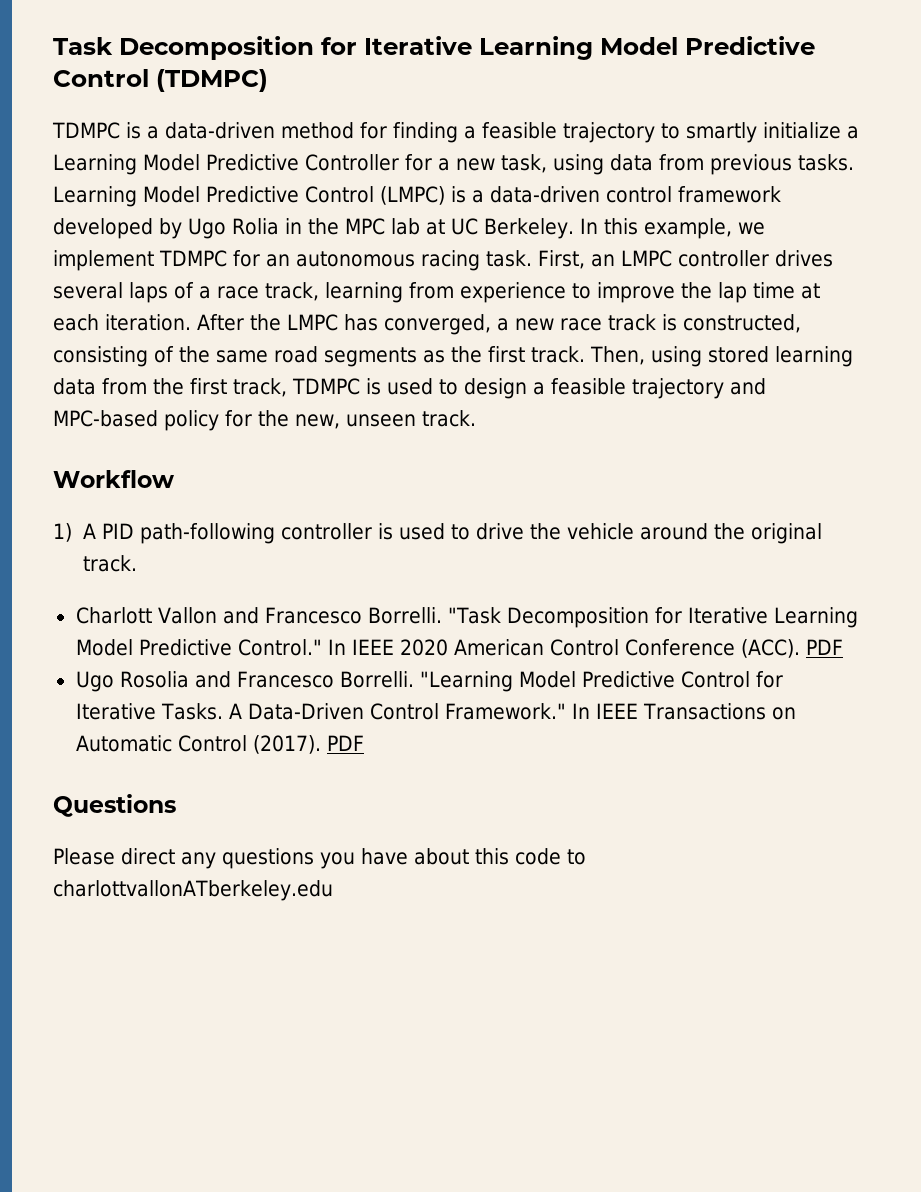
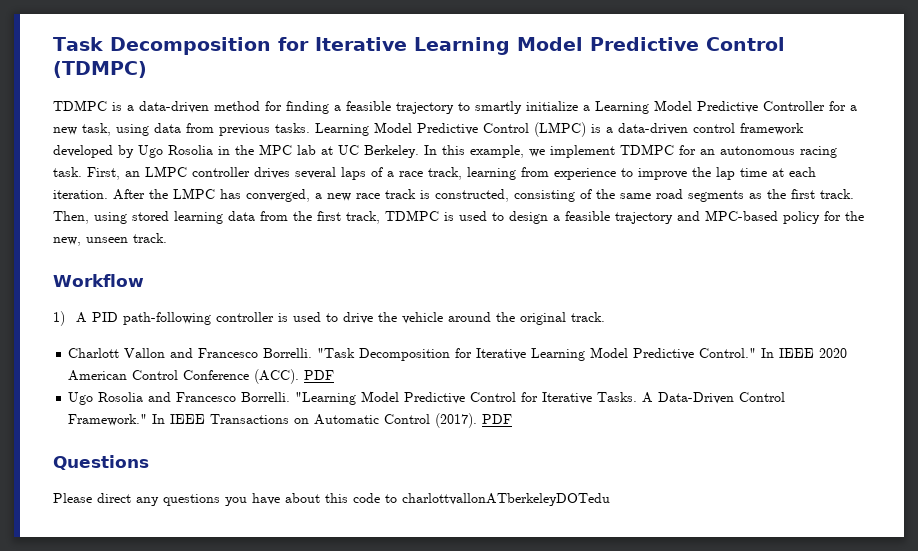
- Learning Model Predictive Control (LMPC) is a data-driven control framework developed by Ugo Rolia in the MPC lab at UC Berkeley.
+ Learning Model Predictive Control (LMPC) is a data-driven control framework developed by Ugo Rosolia in the MPC lab at UC Berkeley.
- Please direct any questions you have about this code to charlottvallonATberkeley.edu
+ Please direct any questions you have about this code to charlottvallonATberkeleyDOTedu

